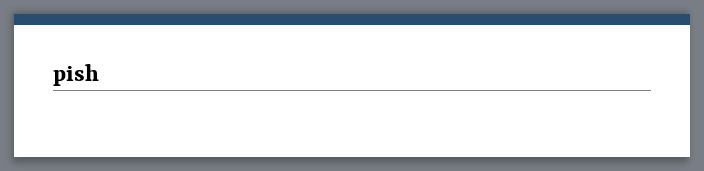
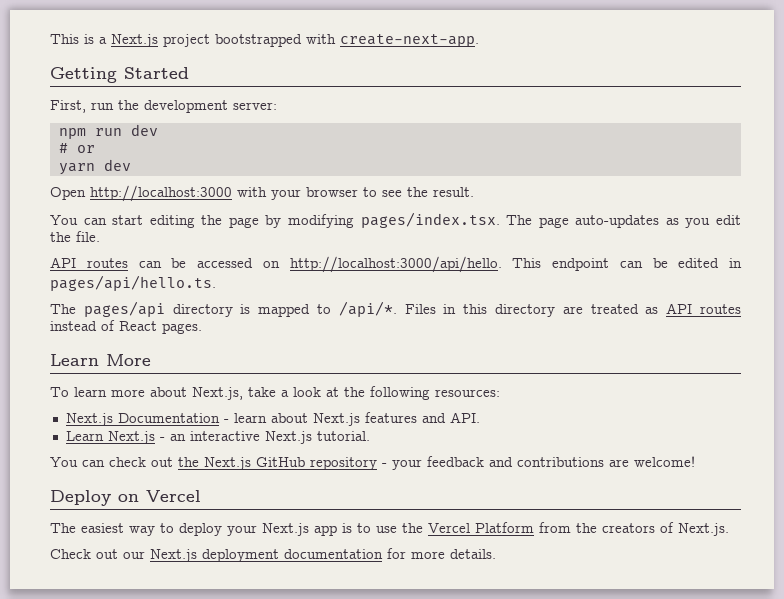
- pish
+ This is a Next.js project bootstrapped with create-next-app.
+ Getting Started
+ First, run the development server:
+ npm run dev
+ # or
+ yarn dev
+ Open http://localhost:3000 with your browser to see the result.
+ You can start editing the page by modifying pages/index.tsx. The page auto-updates as you edit the file.
+ API routes can be accessed on http://localhost:3000/api/hello. This endpoint can be edited in pages/api/hello.ts.
+ The pages/api directory is mapped to /api/*. Files in this directory are treated as API routes instead of React pages.
+ Learn More
+ To learn more about Next.js, take a look at the following resources:
+ Next.js Documentation - learn about Next.js features and API.
+ Learn Next.js - an interactive Next.js tutorial.
+ You can check out the Next.js GitHub repository - your feedback and contributions are welcome!
+ Deploy on Vercel
+ The easiest way to deploy your Next.js app is to use the Vercel Platform from the creators of Next.js.
+ Check out our Next.js deployment documentation for more details.

